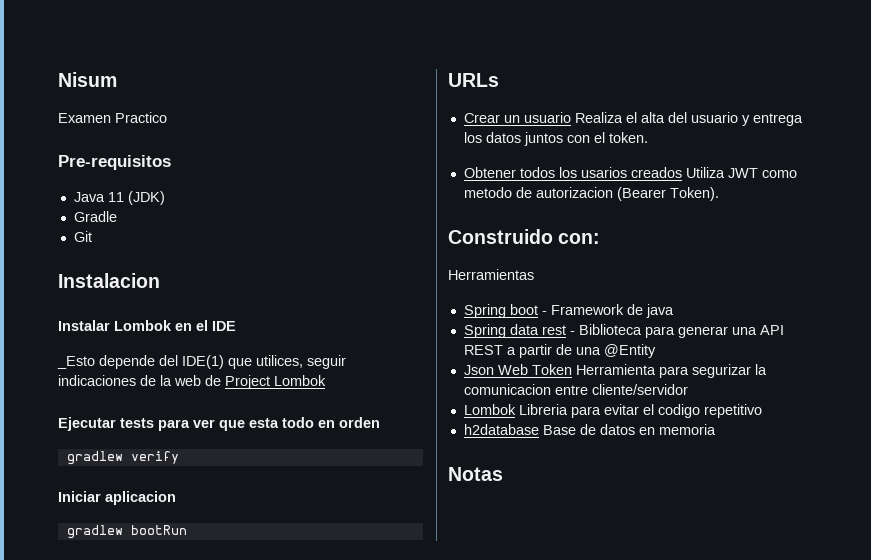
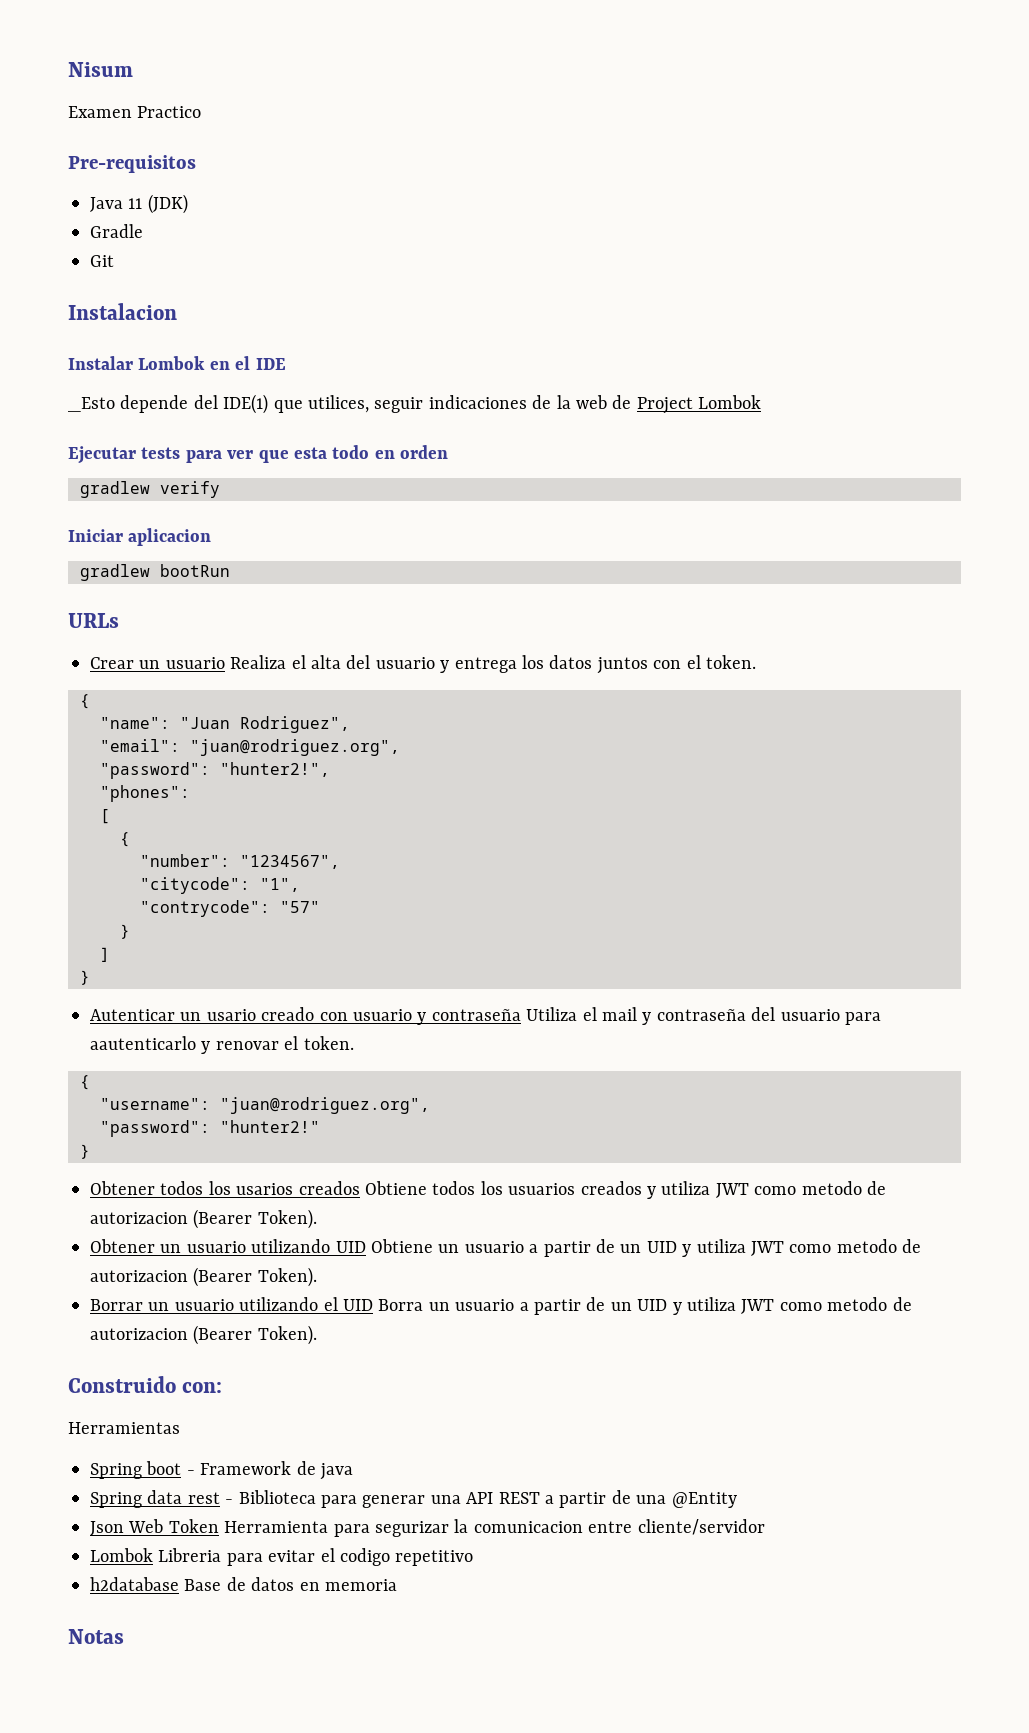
  Crear un usuario Realiza el alta del usuario y entrega los datos juntos con el token.
+ {
+ "name": "Juan Rodriguez",
+ "email": "juan@rodriguez.org",
+ "password": "hunter2!",
+ "phones":
+ [
+ {
+ "number": "1234567",
+ "citycode": "1",
+ "contrycode": "57"
+ }
+ ]
+ }
+ Autenticar un usario creado con usuario y contraseña Utiliza el mail y contraseña del usuario para aautenticarlo y renovar el token.
+ {
+ "username": "juan@rodriguez.org",
+ "password": "hunter2!"
+ }
- Obtener todos los usarios creados Utiliza JWT como metodo de autorizacion (Bearer Token).
+ Obtener todos los usarios creados Obtiene todos los usuarios creados y utiliza JWT como metodo de autorizacion (Bearer Token).
+ Obtener un usuario utilizando UID Obtiene un usuario a partir de un UID y utiliza JWT como metodo de autorizacion (Bearer Token).
+ Borrar un usuario utilizando el UID Borra un usuario a partir de un UID y utiliza JWT como metodo de autorizacion (Bearer Token).

